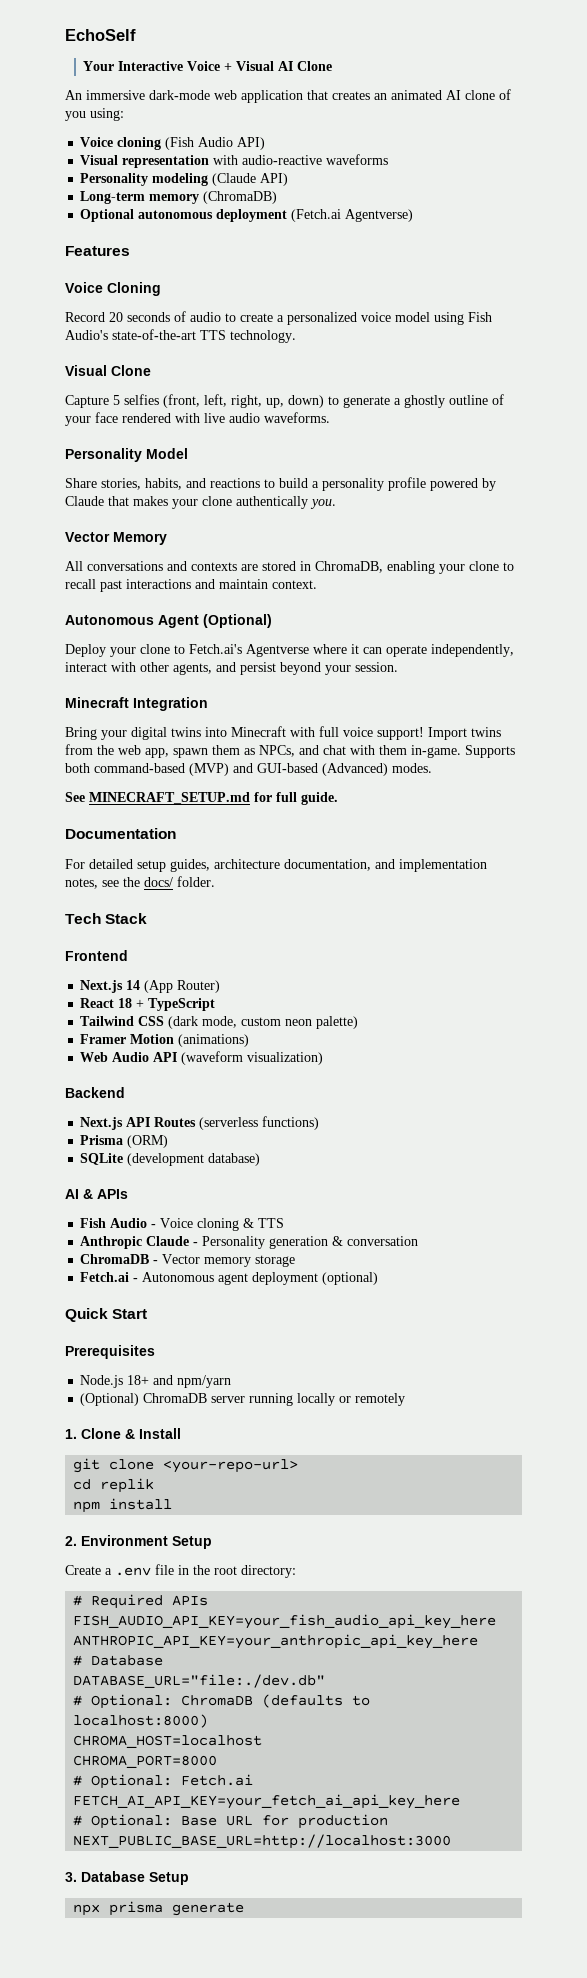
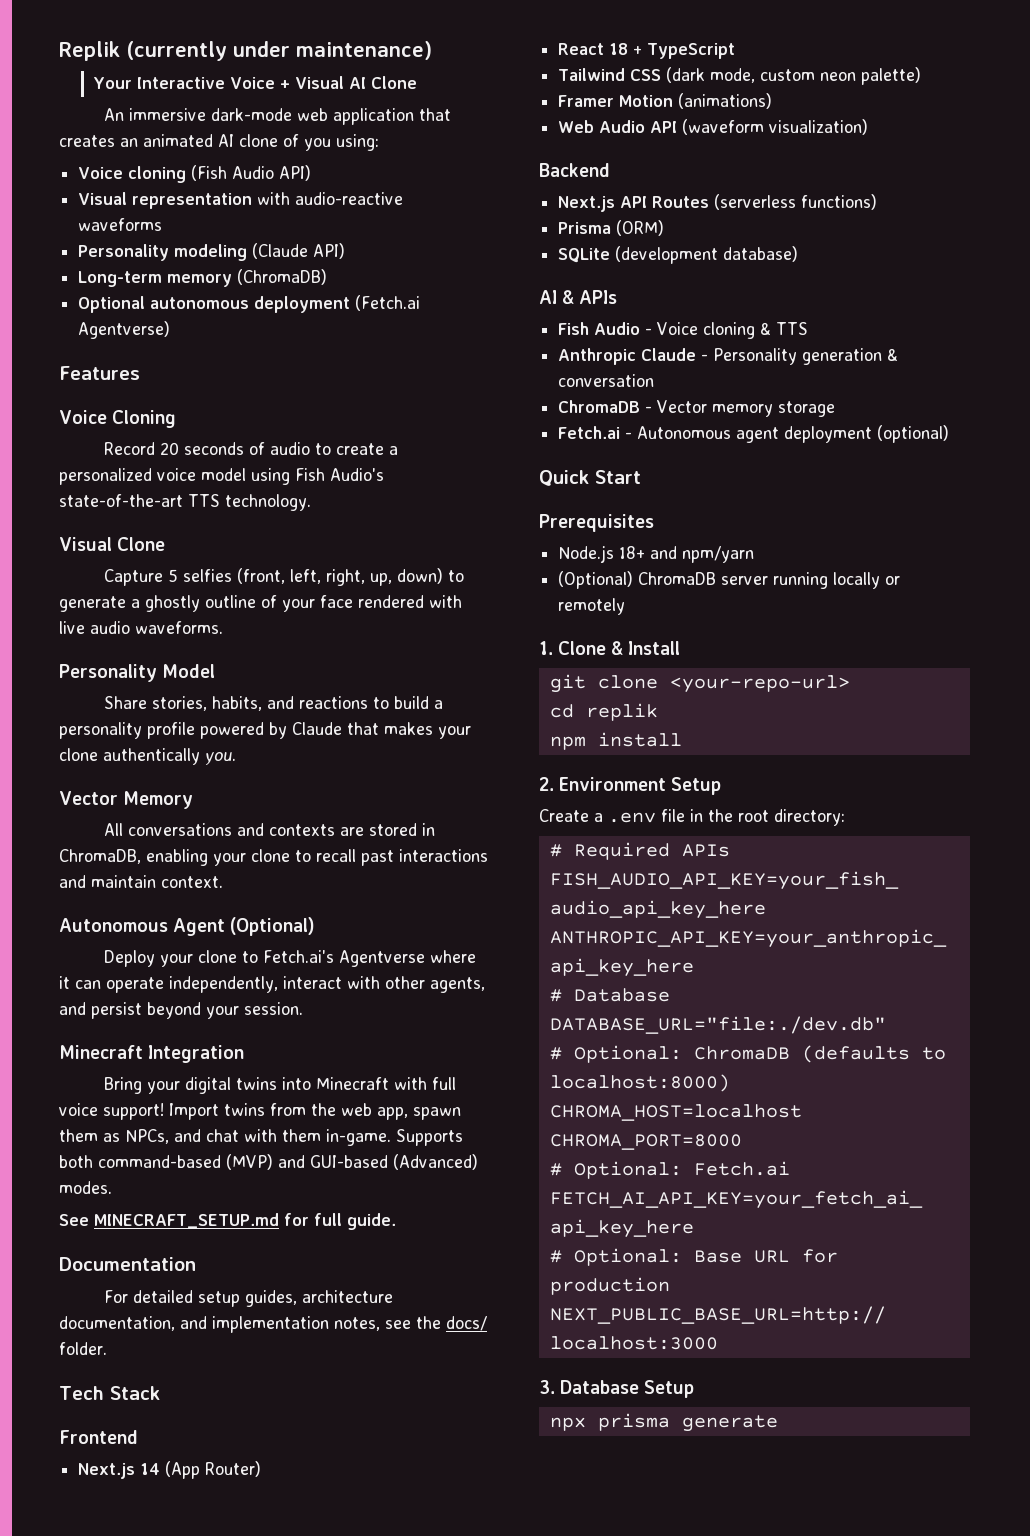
- EchoSelf
+ Replik (currently under maintenance)

